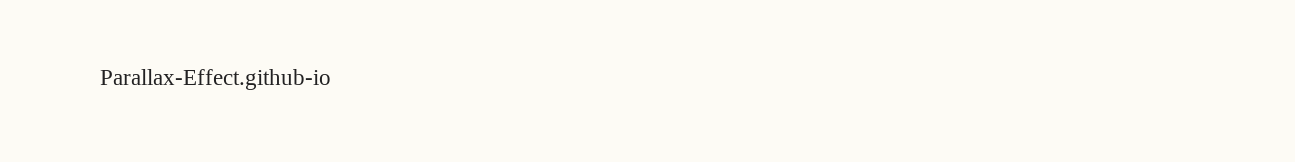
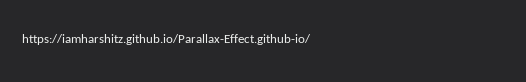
- Parallax-Effect.github-io
+ https://iamharshitz.github.io/Parallax-Effect.github-io/

